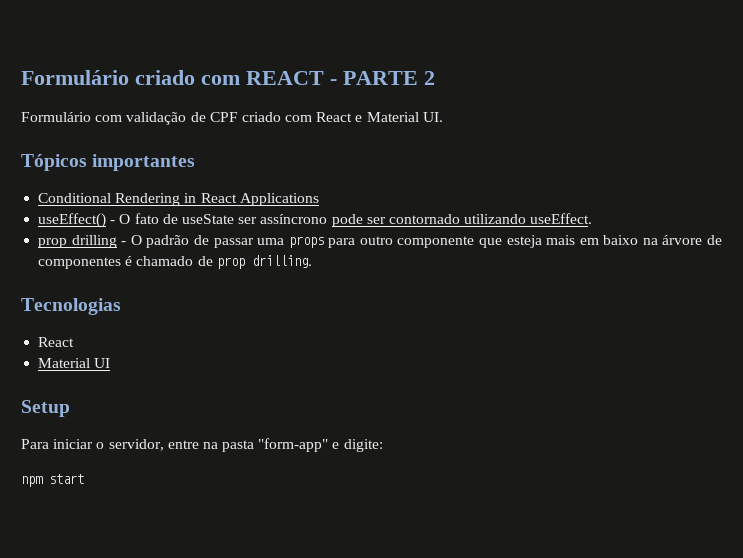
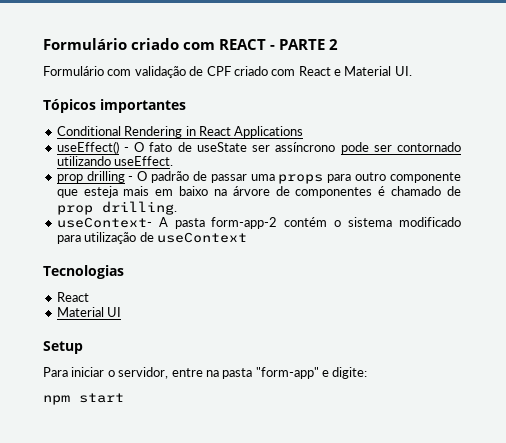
+ useContext- A pasta form-app-2 contém o sistema modificado para utilização de useContext

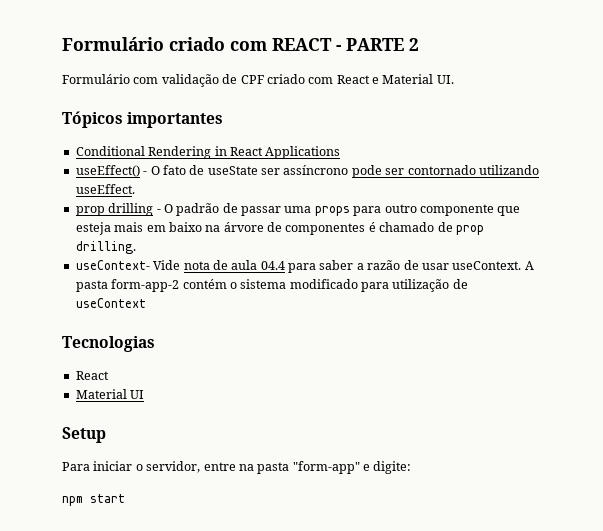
- useContext- A pasta form-app-2 contém o sistema modificado para utilização de useContext
+ useContext- Vide nota de aula 04.4 para saber a razão de usar useContext. A pasta form-app-2 contém o sistema modificado para utilização de useContext

